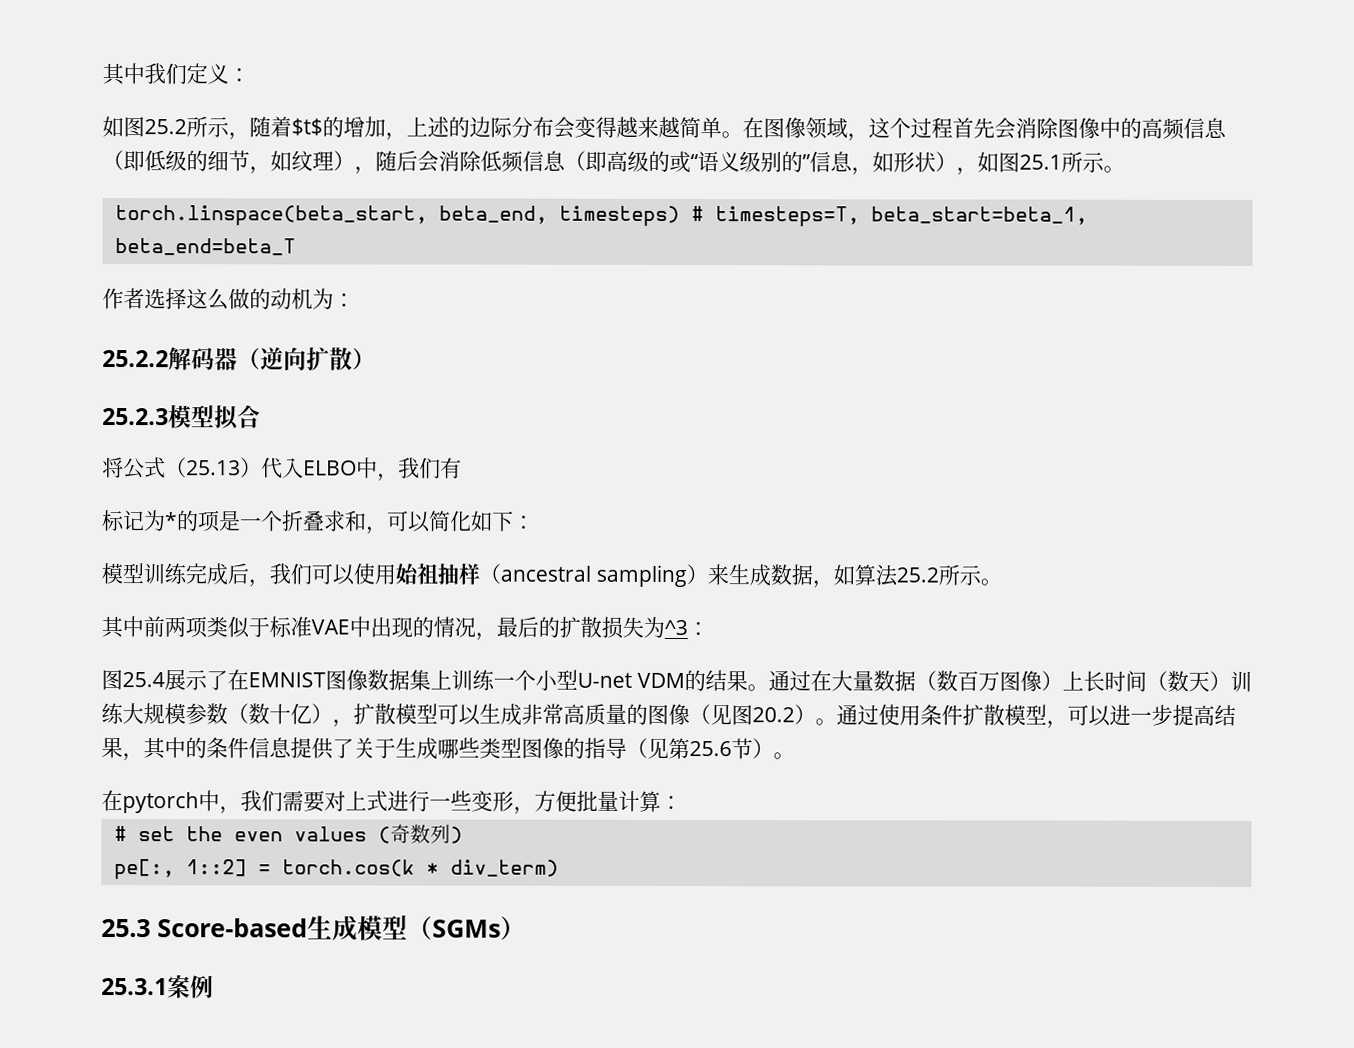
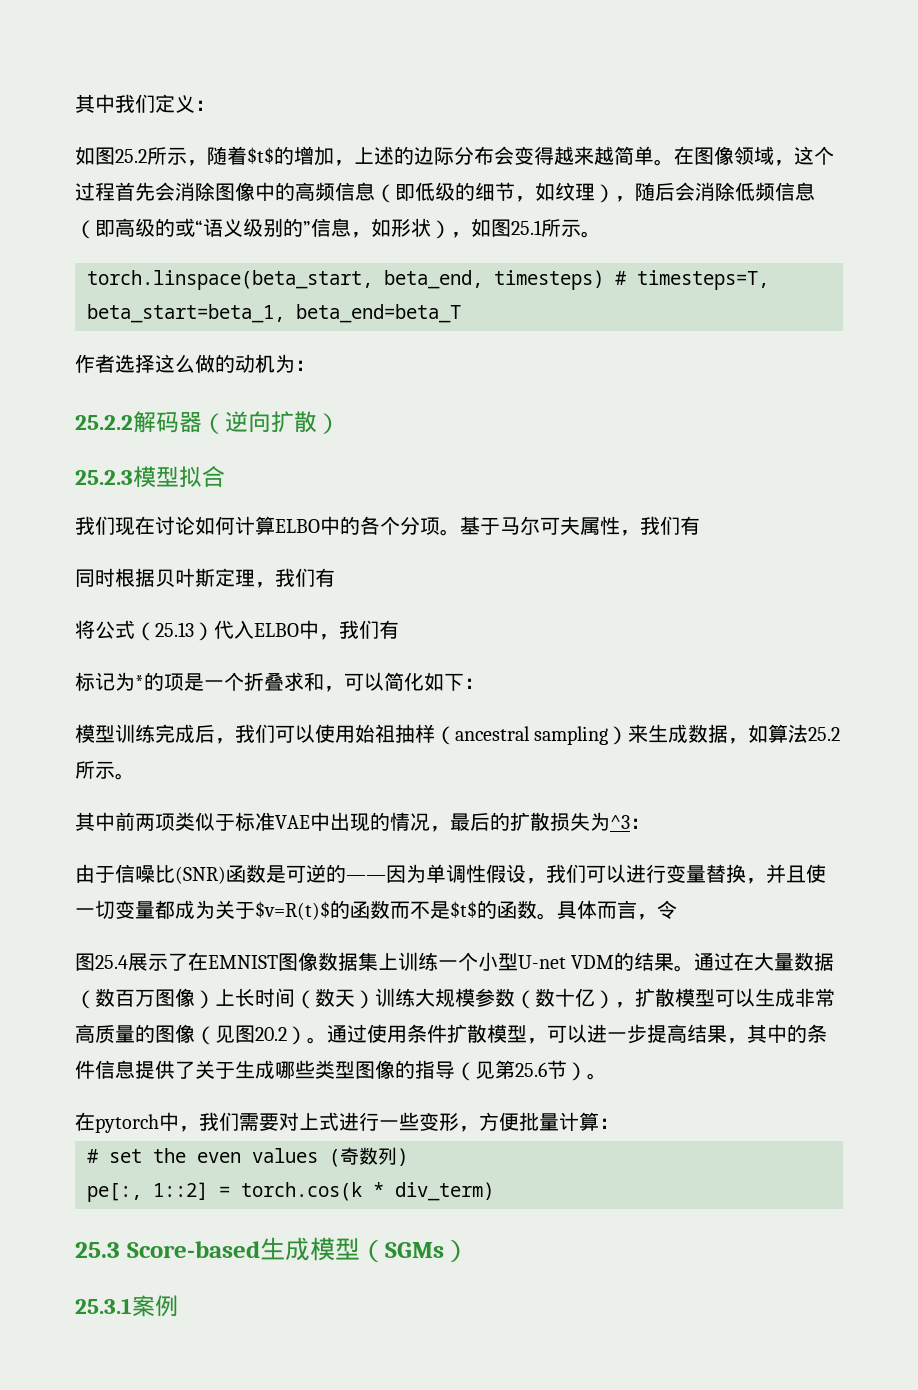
+ 我们现在讨论如何计算ELBO中的各个分项。基于马尔可夫属性，我们有
+ 同时根据贝叶斯定理，我们有
+ 由于信噪比(SNR)函数是可逆的——因为单调性假设，我们可以进行变量替换，并且使一切变量都成为关于$v=R(t)$的函数而不是$t$的函数。具体而言，令

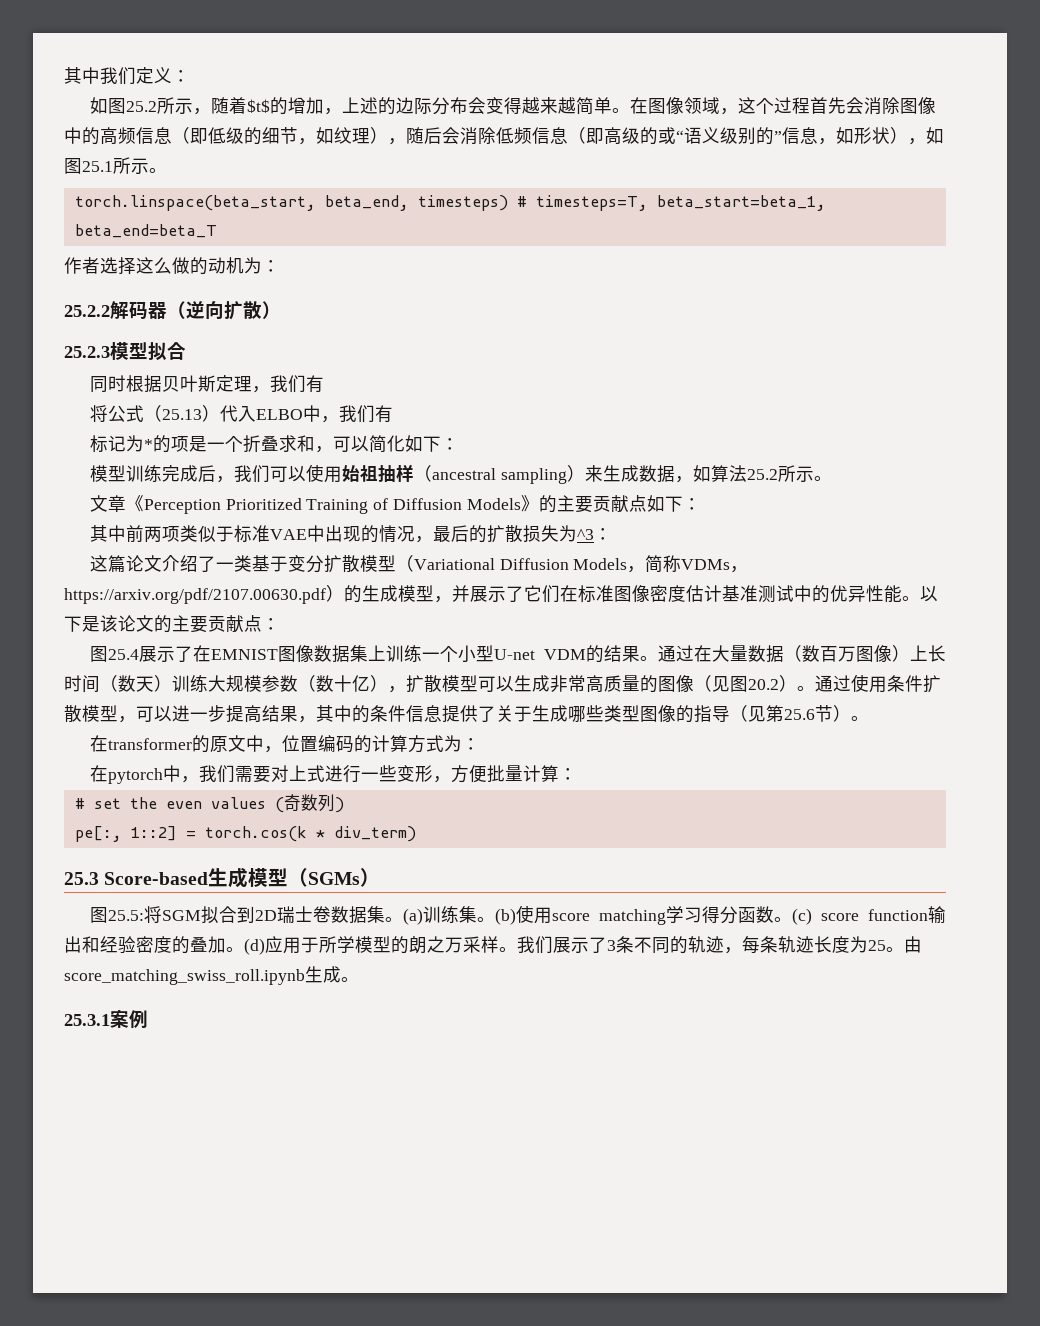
- 我们现在讨论如何计算ELBO中的各个分项。基于马尔可夫属性，我们有
+ 文章《Perception Prioritized Training of Diffusion Models》的主要贡献点如下：
- 由于信噪比(SNR)函数是可逆的——因为单调性假设，我们可以进行变量替换，并且使一切变量都成为关于$v=R(t)$的函数而不是$t$的函数。具体而言，令
+ 这篇论文介绍了一类基于变分扩散模型（Variational Diffusion Models，简称VDMs，https://arxiv.org/pdf/2107.00630.pdf）的生成模型，并展示了它们在标准图像密度估计基准测试中的优异性能。以下是该论文的主要贡献点：
+ 在transformer的原文中，位置编码的计算方式为：
+ 图25.5:将SGM拟合到2D瑞士卷数据集。(a)训练集。(b)使用score matching学习得分函数。(c) score function输出和经验密度的叠加。(d)应用于所学模型的朗之万采样。我们展示了3条不同的轨迹，每条轨迹长度为25。由score_matching_swiss_roll.ipynb生成。

